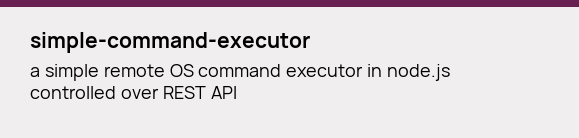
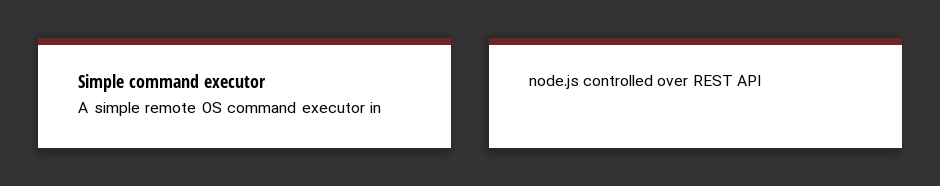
- simple-command-executor
- a simple remote OS command executor in node.js controlled over REST API
+ Simple command executor
+ A simple remote OS command executor in node.js controlled over REST API

